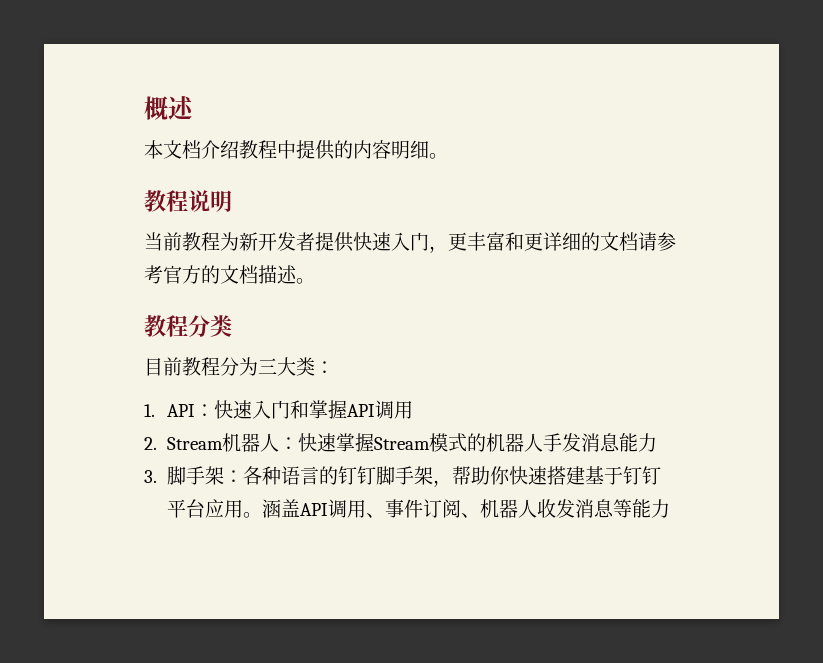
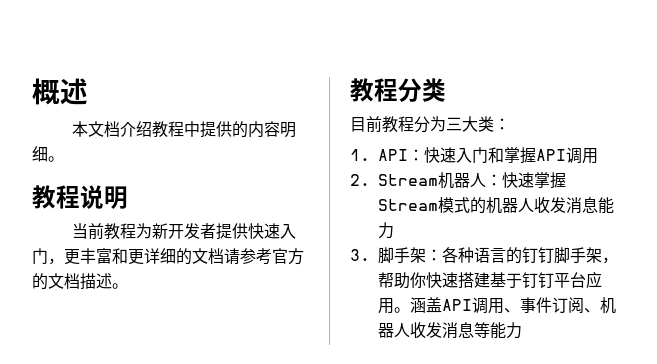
- 2. Stream机器人：快速掌握Stream模式的机器人手发消息能力
+ 2. Stream机器人：快速掌握Stream模式的机器人收发消息能力

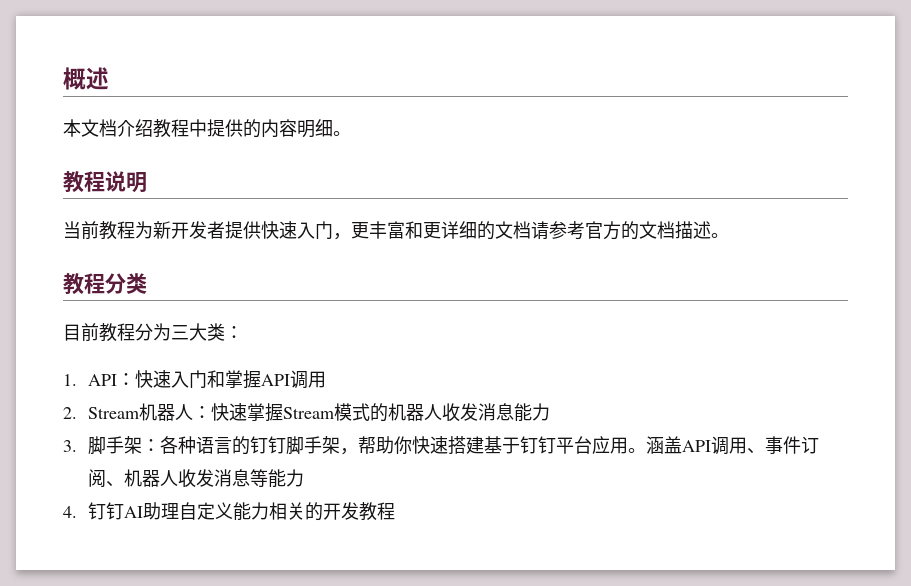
+ 4.钉钉AI助理自定义能力相关的开发教程

